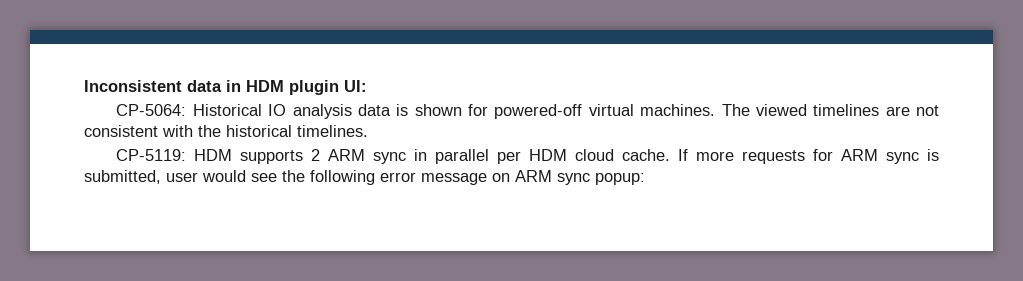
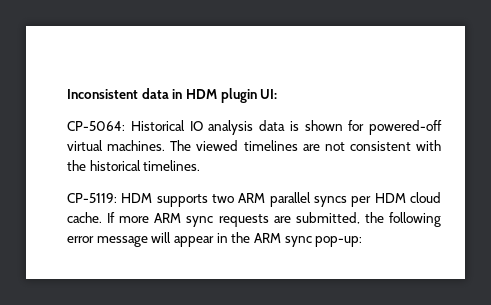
- CP-5119: HDM supports 2 ARM sync in parallel per HDM cloud cache.
+ CP-5119: HDM supports two ARM parallel syncs per HDM cloud cache.
- If more requests for ARM sync is submitted, user would see the following error message on ARM sync popup:
+ If more ARM sync requests are submitted, the following error message will appear in the ARM sync pop-up:

